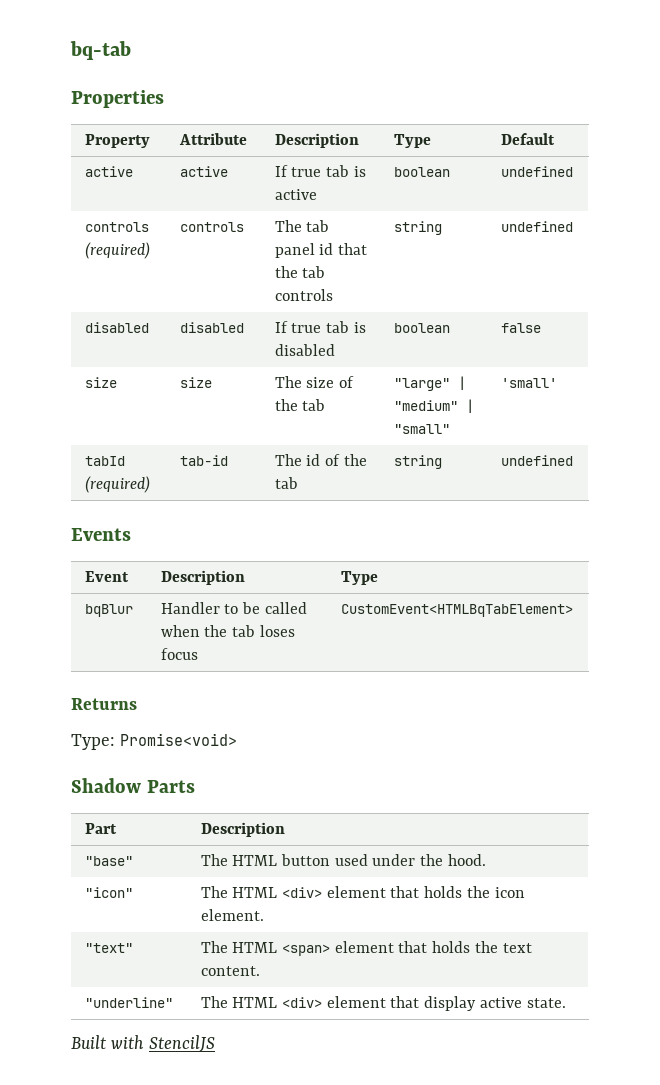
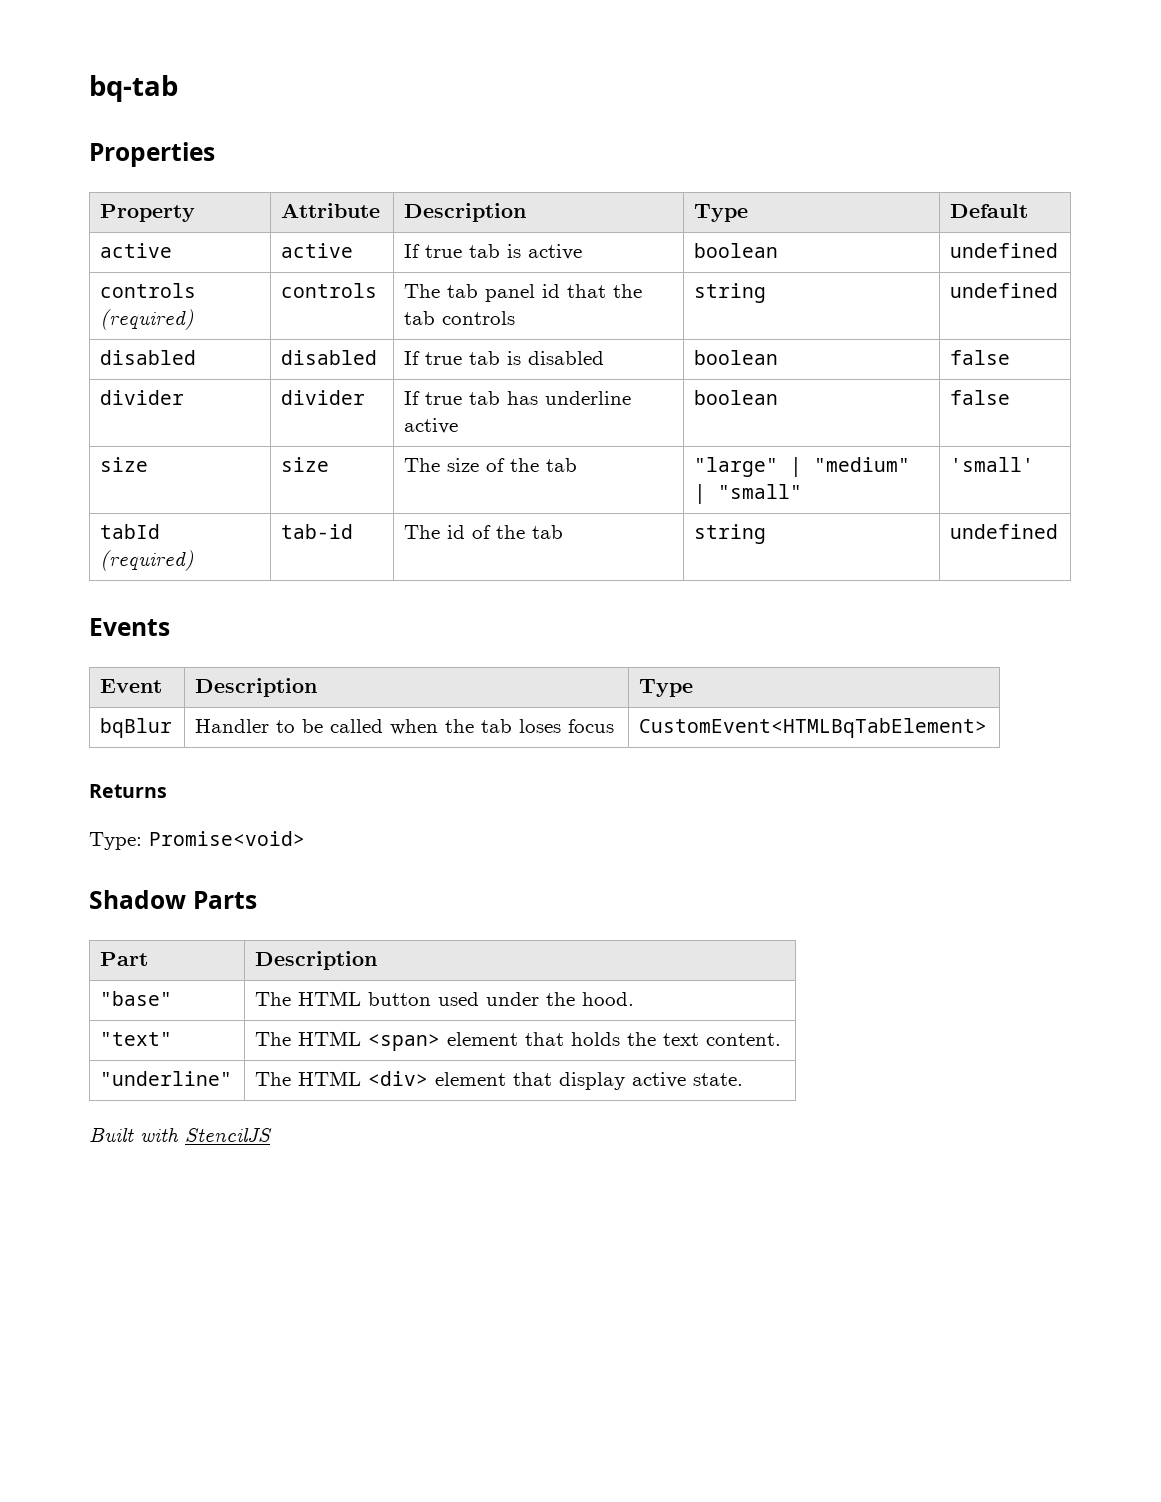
+ divider | divider | If true tab has underline active | boolean | false
- "icon" | The HTML <div> element that holds the icon element.

